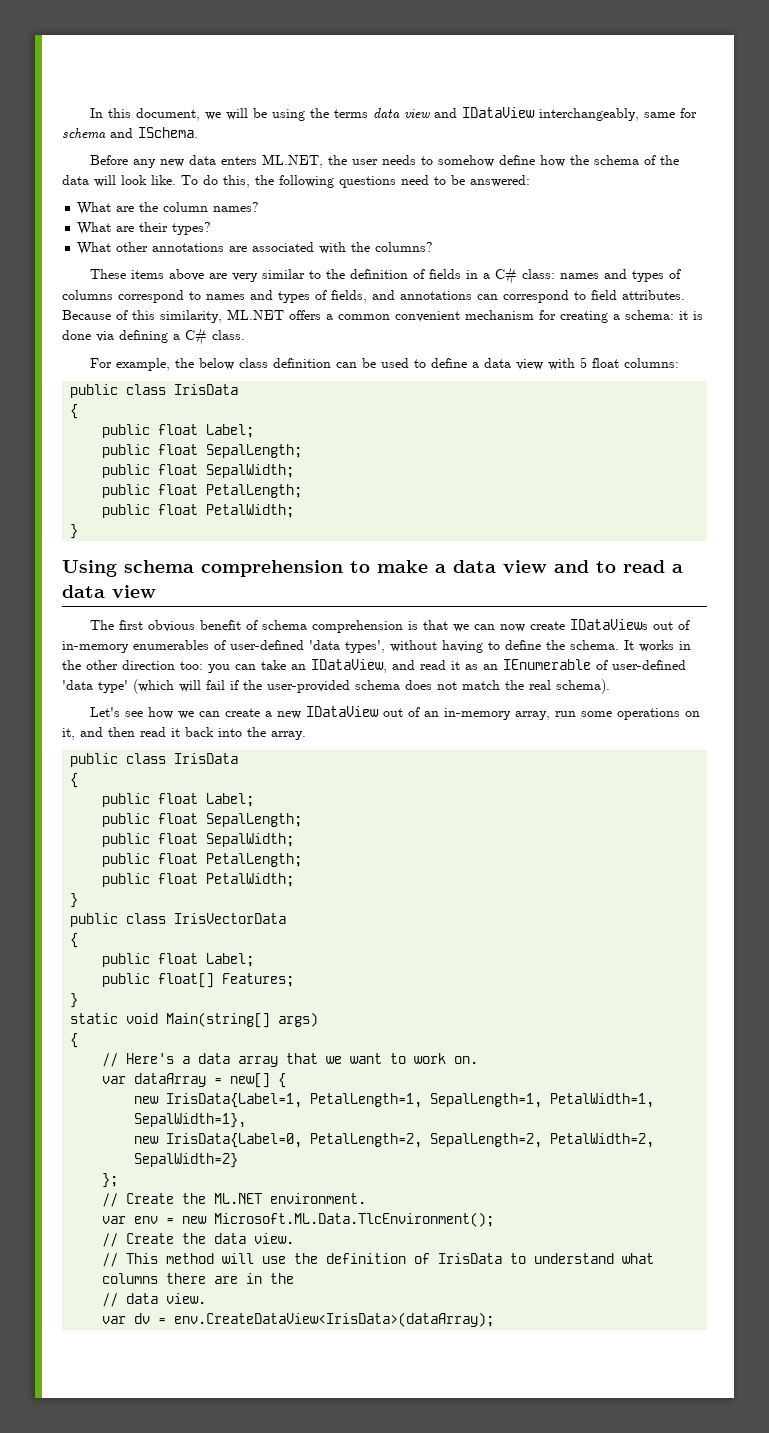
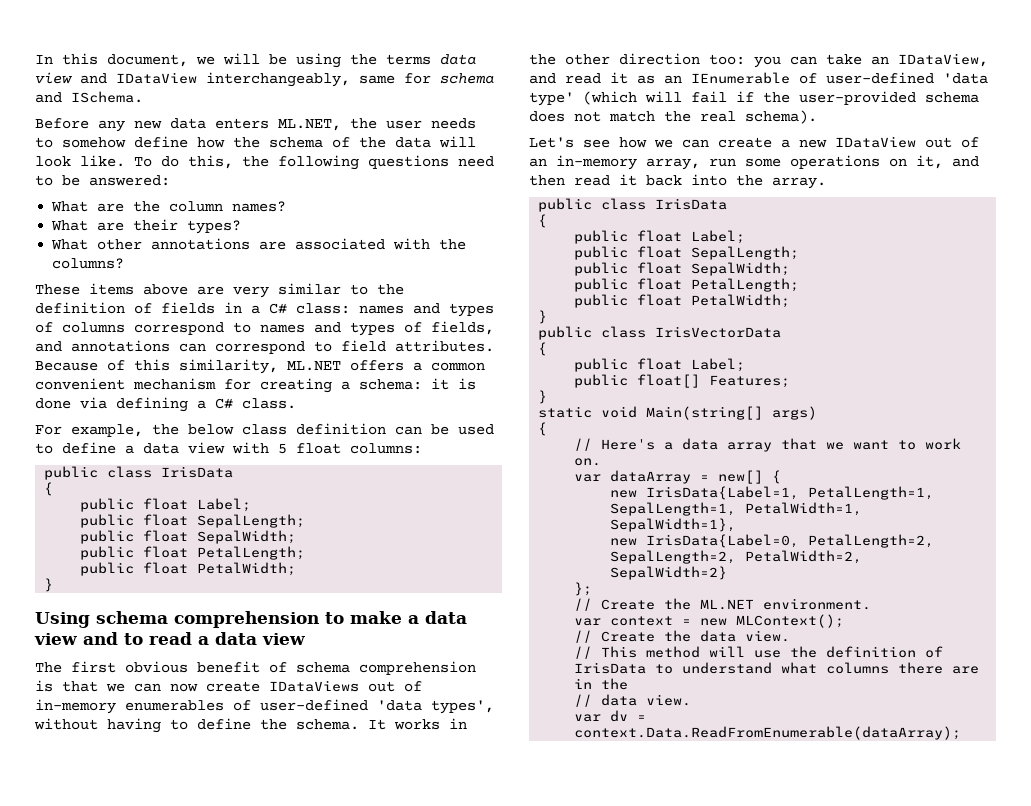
- var env = new Microsoft.ML.Data.TlcEnvironment();
+ var context = new MLContext();
- var dv = env.CreateDataView<IrisData>(dataArray);
+ var dv = context.Data.ReadFromEnumerable(dataArray);

